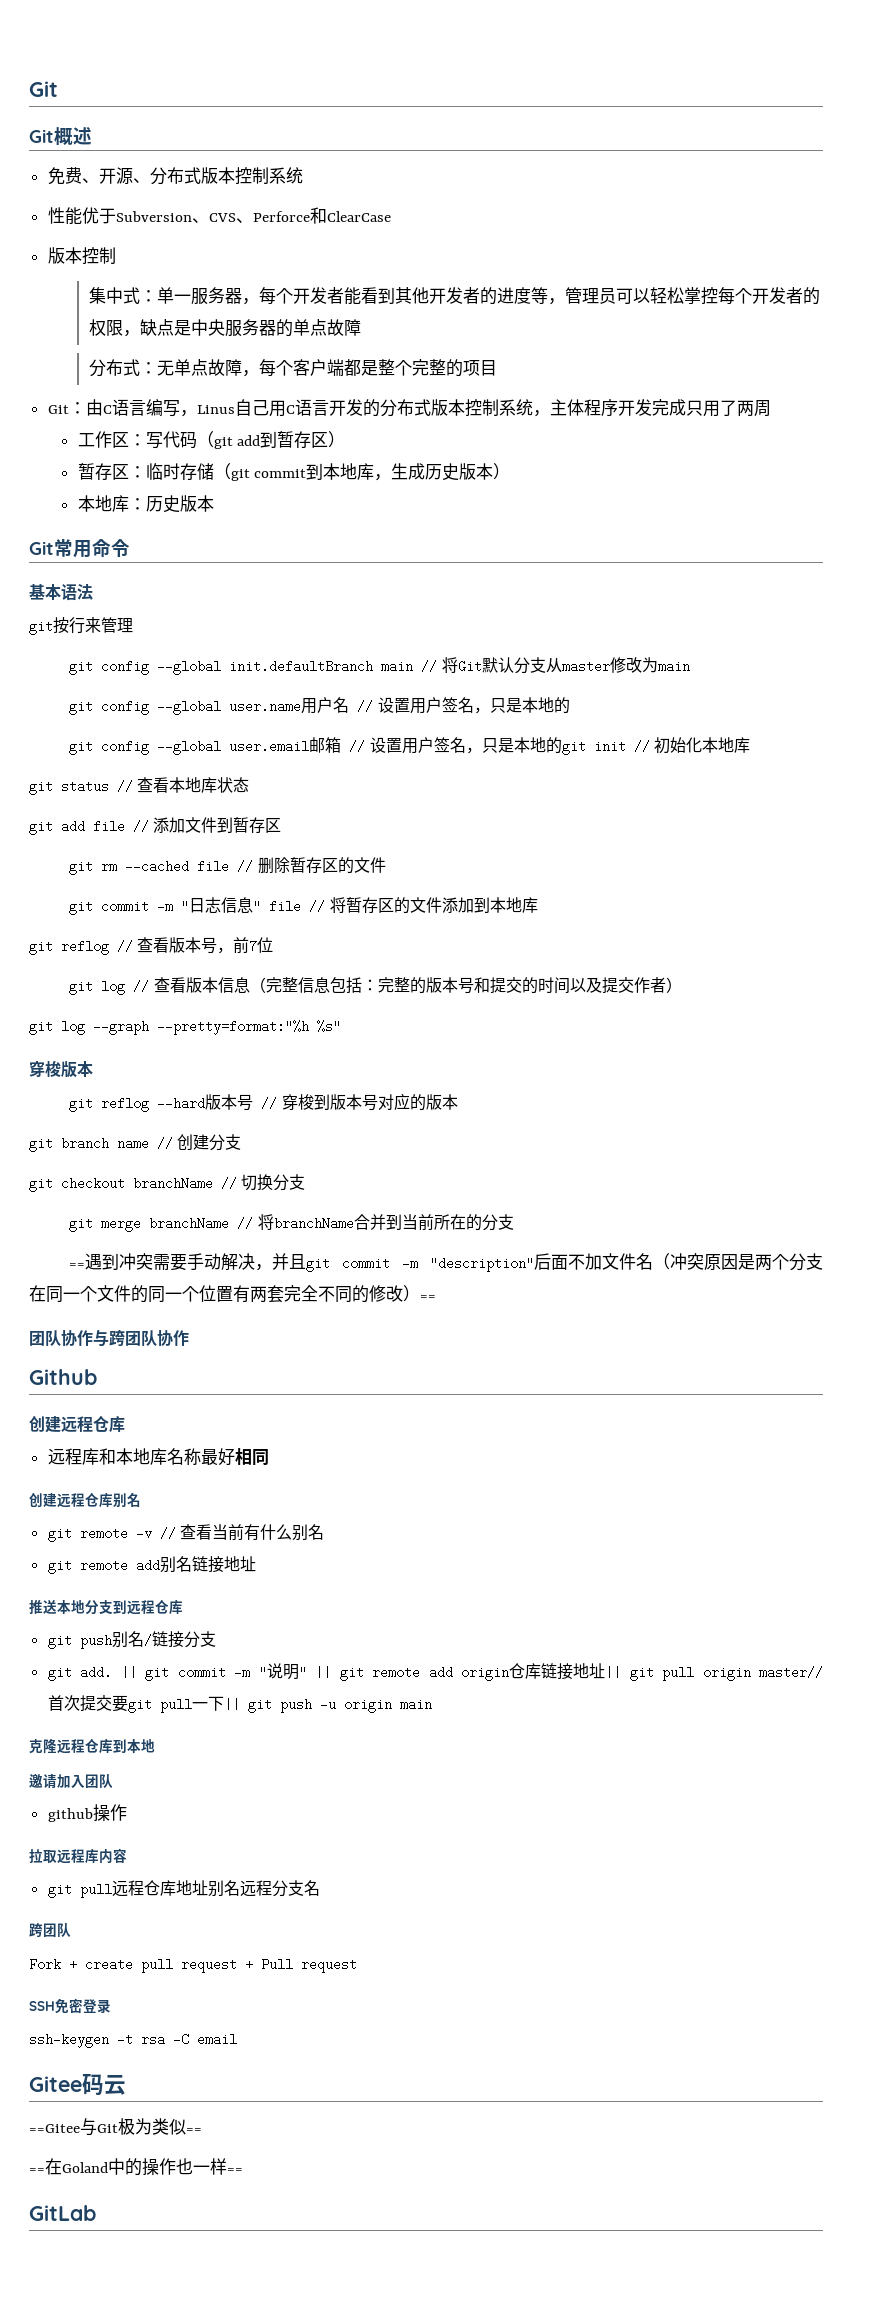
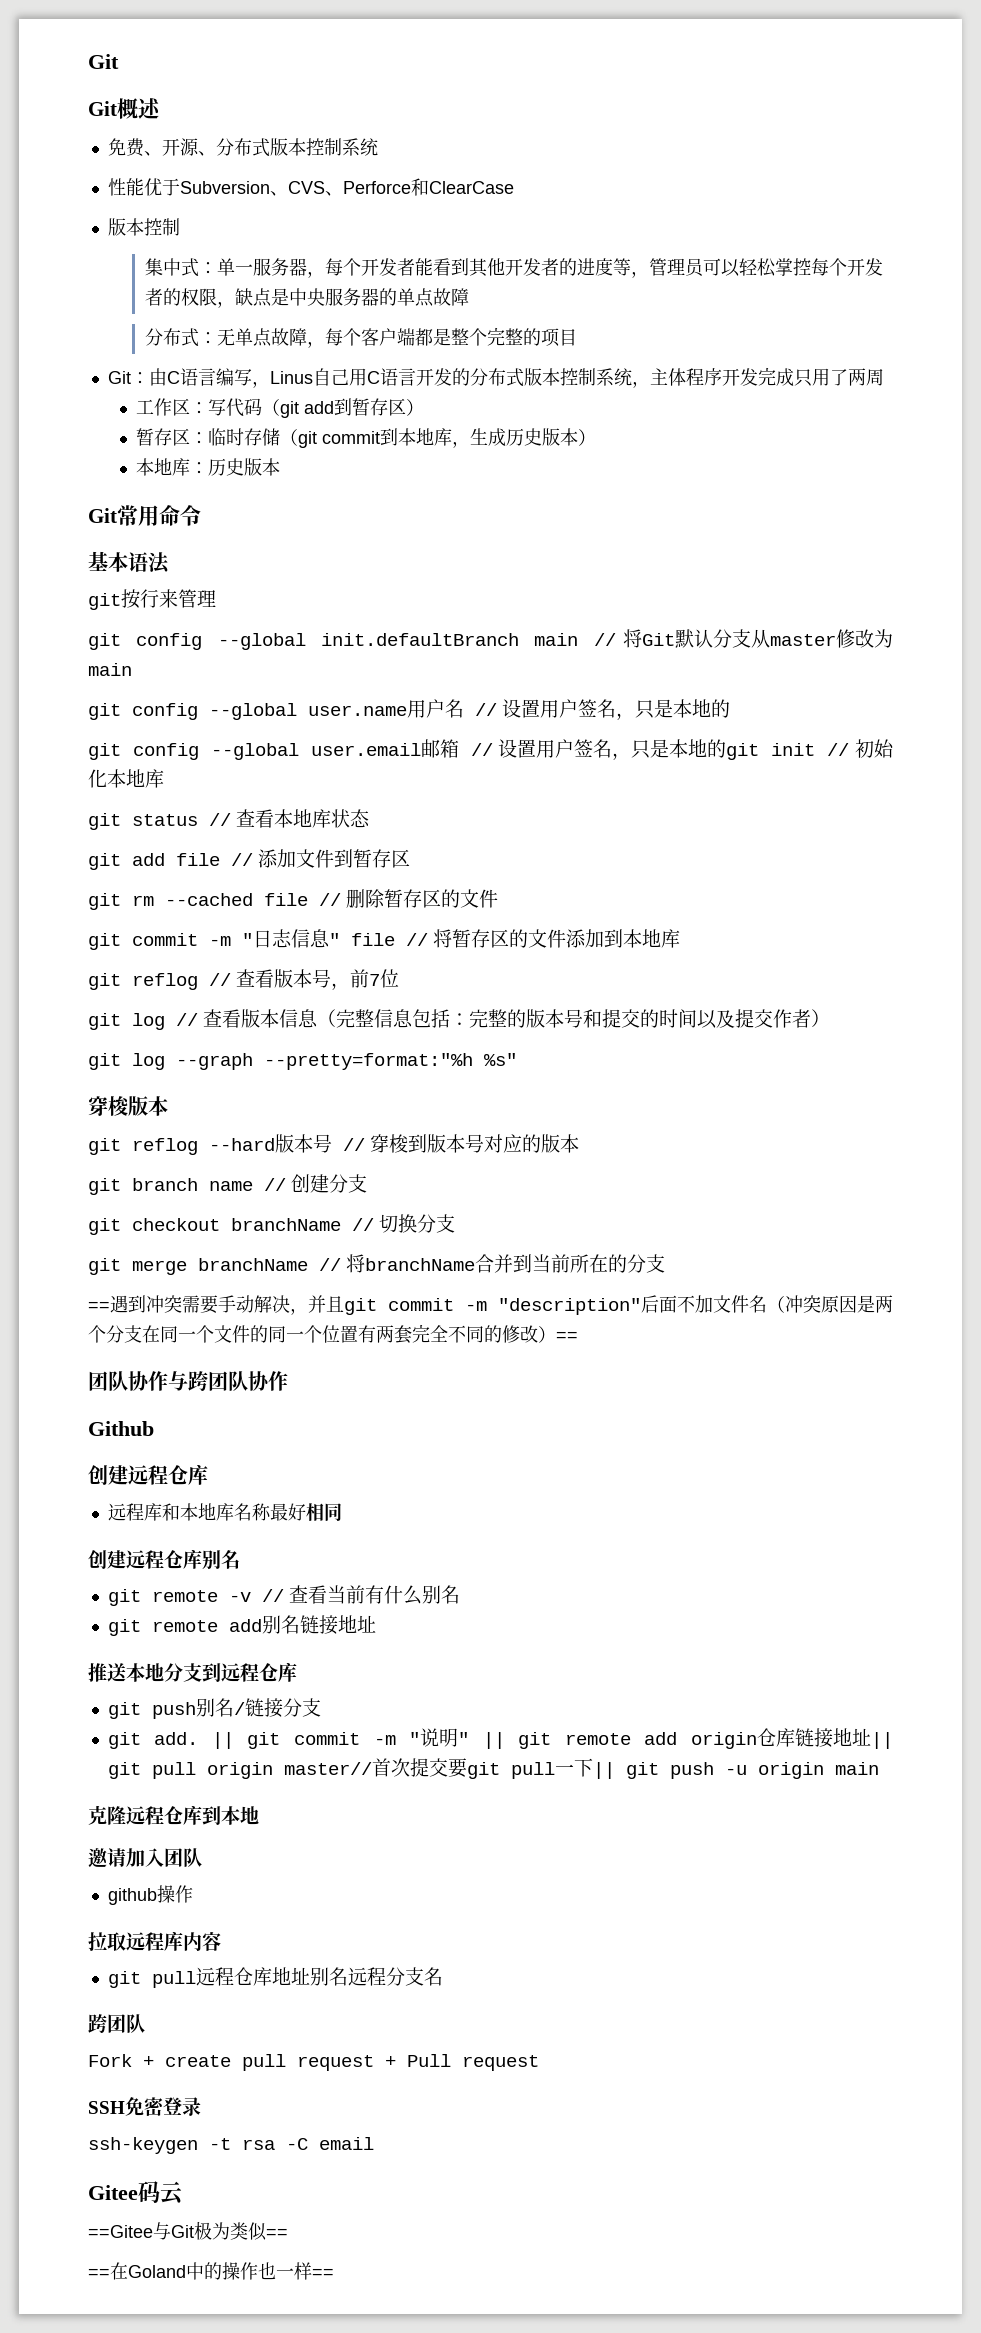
- GitLab

